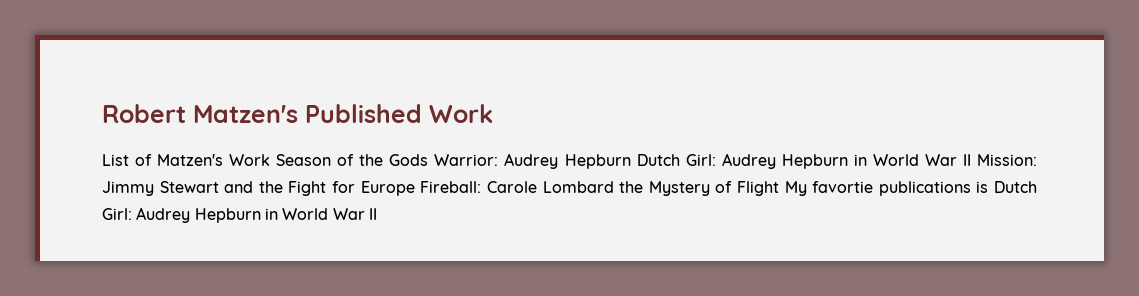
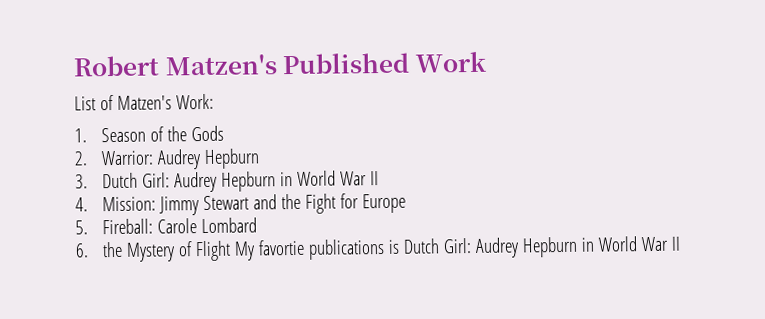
- List of Matzen's Work Season of the Gods Warrior: Audrey Hepburn Dutch Girl: Audrey Hepburn in World War II Mission: Jimmy Stewart and the Fight for Europe Fireball: Carole Lombard the Mystery of Flight My favortie publications is Dutch Girl: Audrey Hepburn in World War II
+ List of Matzen's Work:
+ 1. Season of the Gods
+ 2. Warrior: Audrey Hepburn
+ 3. Dutch Girl: Audrey Hepburn in World War II
+ 4. Mission: Jimmy Stewart and the Fight for Europe
+ 5. Fireball: Carole Lombard
+ 6. the Mystery of Flight My favortie publications is Dutch Girl: Audrey Hepburn in World War II

